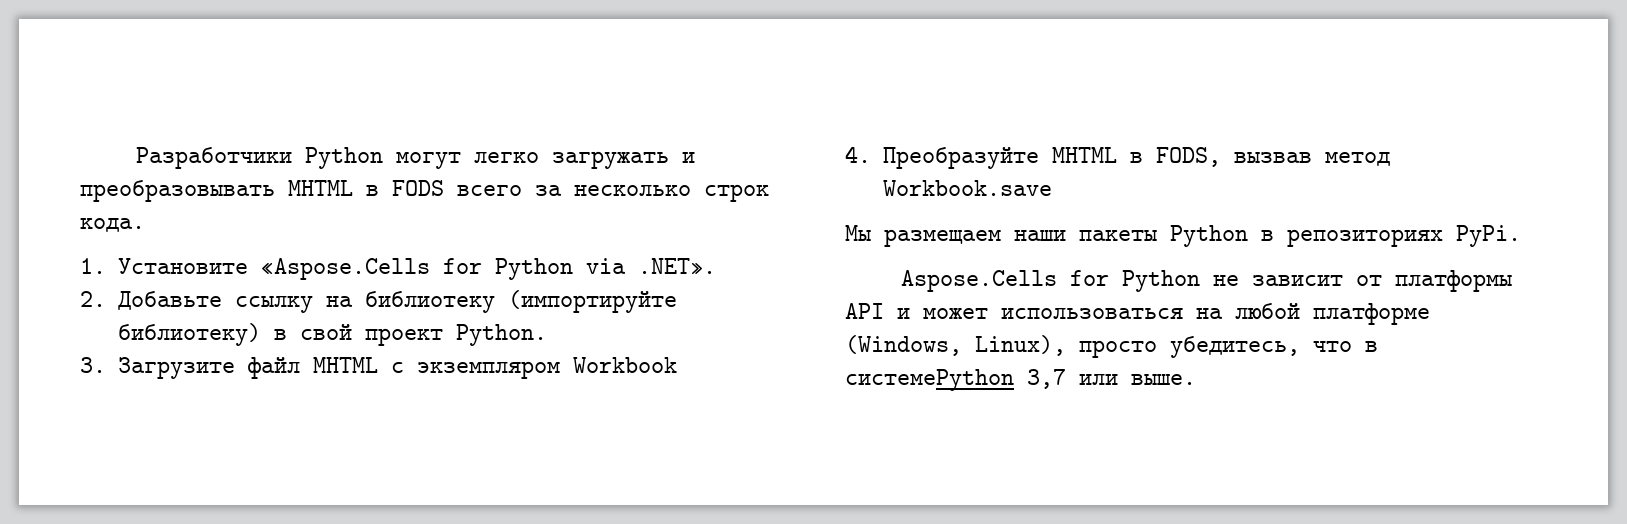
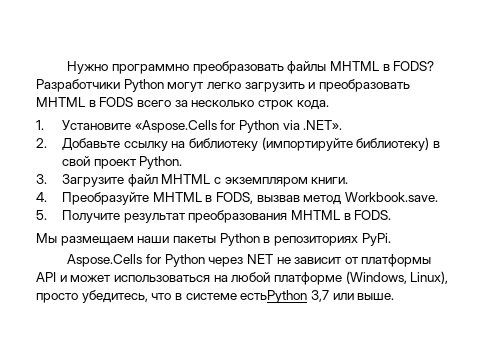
+ Нужно программно преобразовать файлы MHTML в FODS?
- Разработчики Python могут легко загружать и преобразовывать MHTML в FODS всего за несколько строк кода.
+ Разработчики Python могут легко загрузить и преобразовать MHTML в FODS всего за несколько строк кода.
- 3. Загрузите файл MHTML с экземпляром Workbook
+ 3. Загрузите файл MHTML с экземпляром книги.
- 4. Преобразуйте MHTML в FODS, вызвав метод Workbook.save
+ 4. Преобразуйте MHTML в FODS, вызвав метод Workbook.save.
+ 5. Получите результат преобразования MHTML в FODS.
- Aspose.Cells for Python не зависит от платформы API и может использоваться на любой платформе (Windows, Linux), просто убедитесь, что в системеPython 3,7 или выше.
+ Aspose.Cells for Python через NET не зависит от платформы API и может использоваться на любой платформе (Windows, Linux), просто убедитесь, что в системе естьPython 3,7 или выше.

